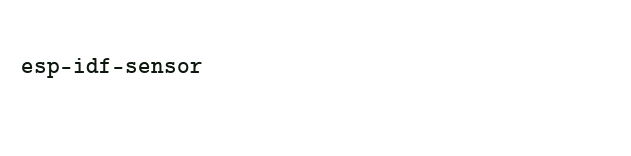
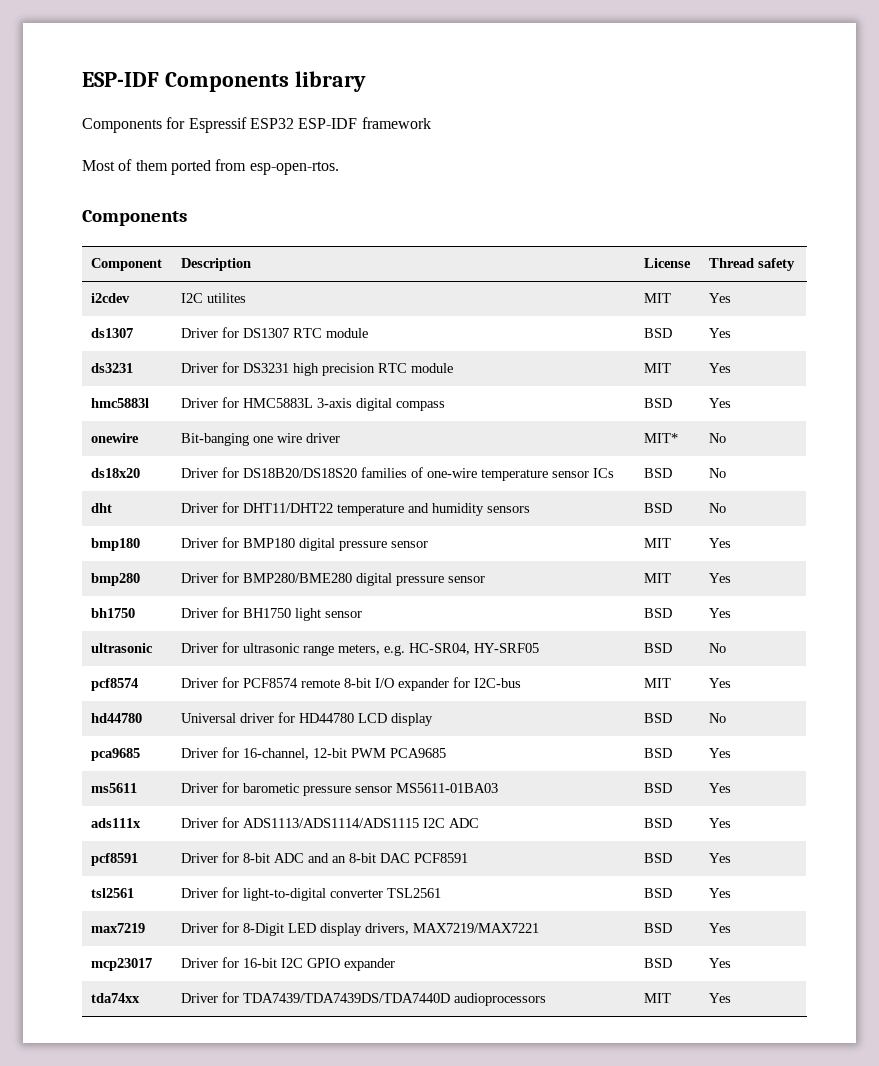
- esp-idf-sensor
+ ESP-IDF Components library
+ Components for Espressif ESP32 ESP-IDF framework
+ Most of them ported from esp-open-rtos.
+ Components
+ Component | Description | License | Thread safety
+ i2cdev | I2C utilites | MIT | Yes
+ ds1307 | Driver for DS1307 RTC module | BSD | Yes
+ ds3231 | Driver for DS3231 high precision RTC module | MIT | Yes
+ hmc5883l | Driver for HMC5883L 3-axis digital compass | BSD | Yes
+ onewire | Bit-banging one wire driver | MIT* | No
+ ds18x20 | Driver for DS18B20/DS18S20 families of one-wire temperature sensor ICs | BSD | No
+ dht | Driver for DHT11/DHT22 temperature and humidity sensors | BSD | No
+ bmp180 | Driver for BMP180 digital pressure sensor | MIT | Yes
+ bmp280 | Driver for BMP280/BME280 digital pressure sensor | MIT | Yes
+ bh1750 | Driver for BH1750 light sensor | BSD | Yes
+ ultrasonic | Driver for ultrasonic range meters, e.g. HC-SR04, HY-SRF05 | BSD | No
+ pcf8574 | Driver for PCF8574 remote 8-bit I/O expander for I2C-bus | MIT | Yes
+ hd44780 | Universal driver for HD44780 LCD display | BSD | No
+ pca9685 | Driver for 16-channel, 12-bit PWM PCA9685 | BSD | Yes
+ ms5611 | Driver for barometic pressure sensor MS5611-01BA03 | BSD | Yes
+ ads111x | Driver for ADS1113/ADS1114/ADS1115 I2C ADC | BSD | Yes
+ pcf8591 | Driver for 8-bit ADC and an 8-bit DAC PCF8591 | BSD | Yes
+ tsl2561 | Driver for light-to-digital converter TSL2561 | BSD | Yes
+ max7219 | Driver for 8-Digit LED display drivers, MAX7219/MAX7221 | BSD | Yes
+ mcp23017 | Driver for 16-bit I2C GPIO expander | BSD | Yes
+ tda74xx | Driver for TDA7439/TDA7439DS/TDA7440D audioprocessors | MIT | Yes

